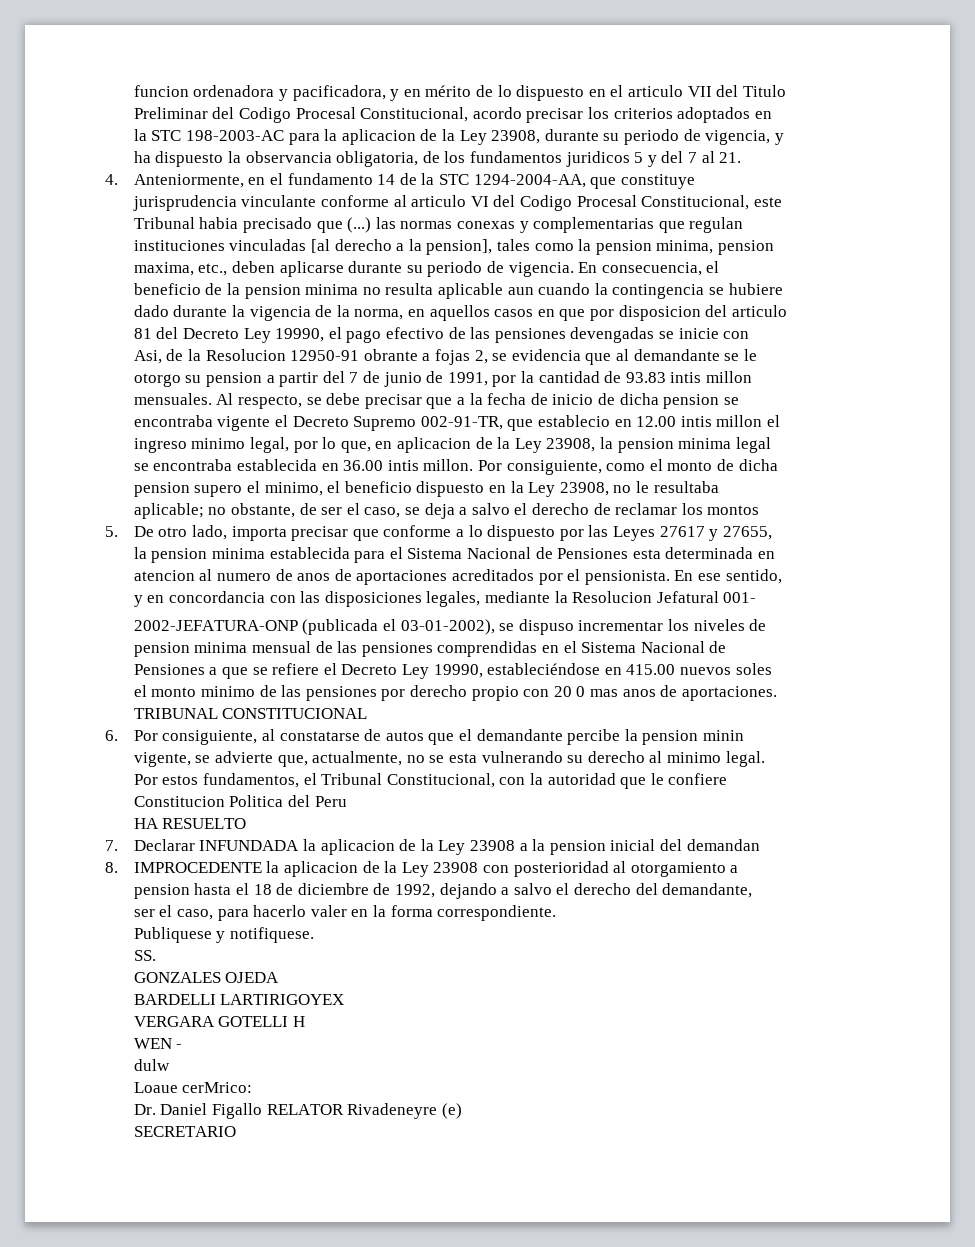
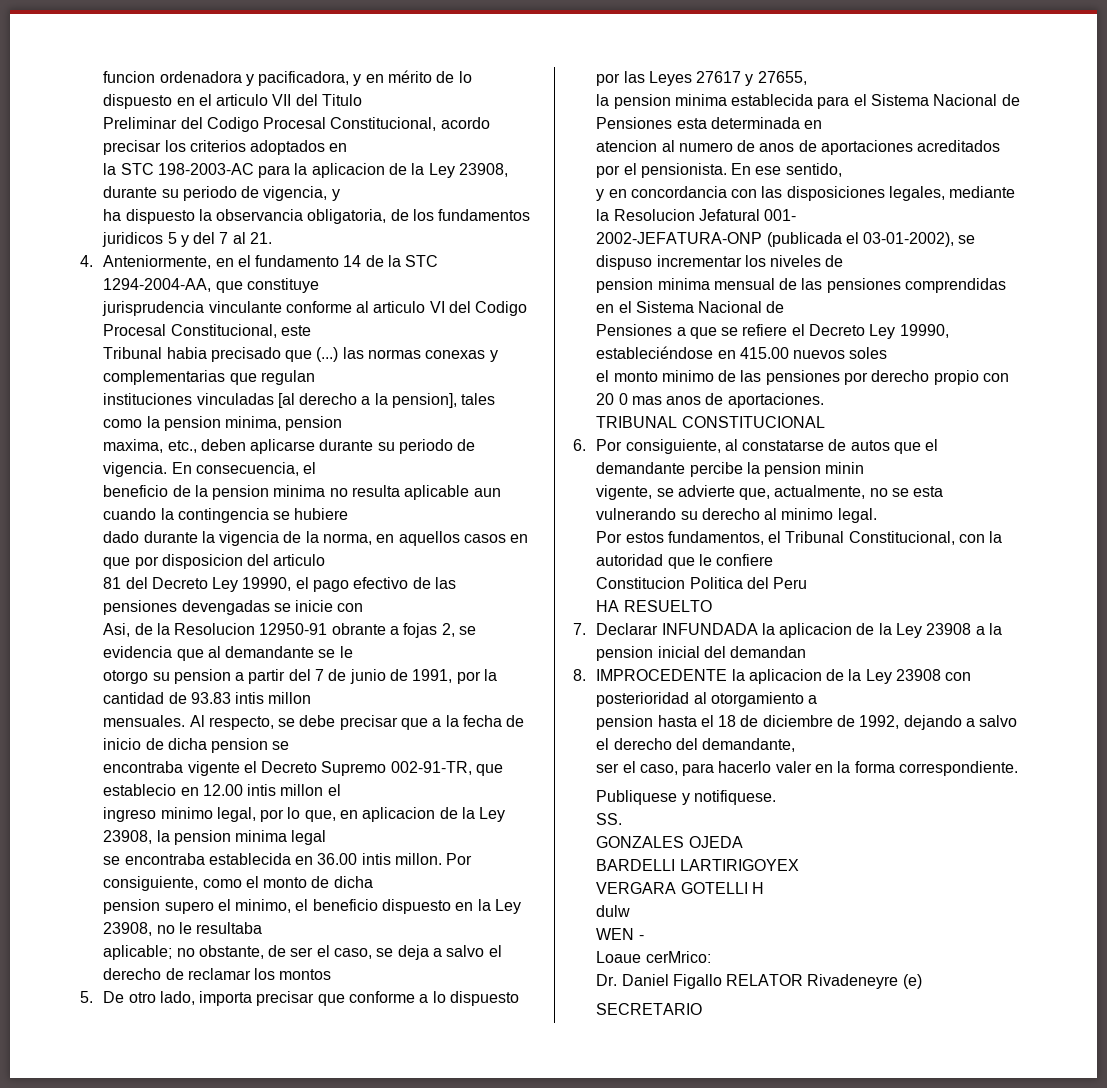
+ dulw
- dulw

